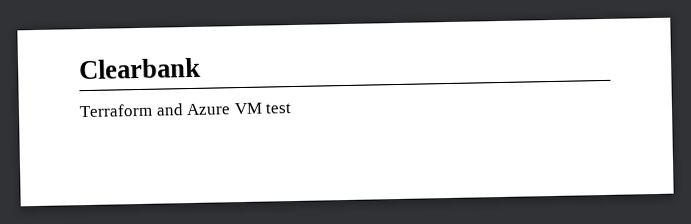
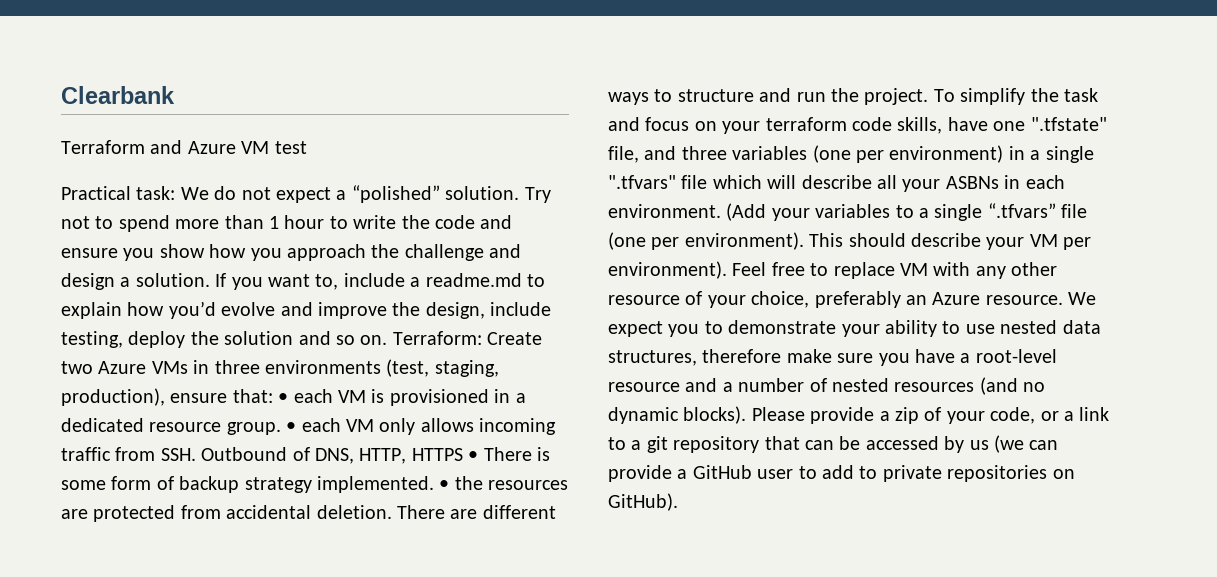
+ Practical task: We do not expect a “polished” solution. Try not to spend more than 1 hour to write the code and ensure you show how you approach the challenge and design a solution. If you want to, include a readme.md to explain how you’d evolve and improve the design, include testing, deploy the solution and so on. Terraform: Create two Azure VMs in three environments (test, staging, production), ensure that: • each VM is provisioned in a dedicated resource group. • each VM only allows incoming traffic from SSH. Outbound of DNS, HTTP, HTTPS • There is some form of backup strategy implemented. • the resources are protected from accidental deletion. There are different ways to structure and run the project. To simplify the task and focus on your terraform code skills, have one ".tfstate" file, and three variables (one per environment) in a single ".tfvars" file which will describe all your ASBNs in each environment. (Add your variables to a single “.tfvars” file (one per environment). This should describe your VM per environment). Feel free to replace VM with any other resource of your choice, preferably an Azure resource. We expect you to demonstrate your ability to use nested data structures, therefore make sure you have a root-level resource and a number of nested resources (and no dynamic blocks). Please provide a zip of your code, or a link to a git repository that can be accessed by us (we can provide a GitHub user to add to private repositories on GitHub).

